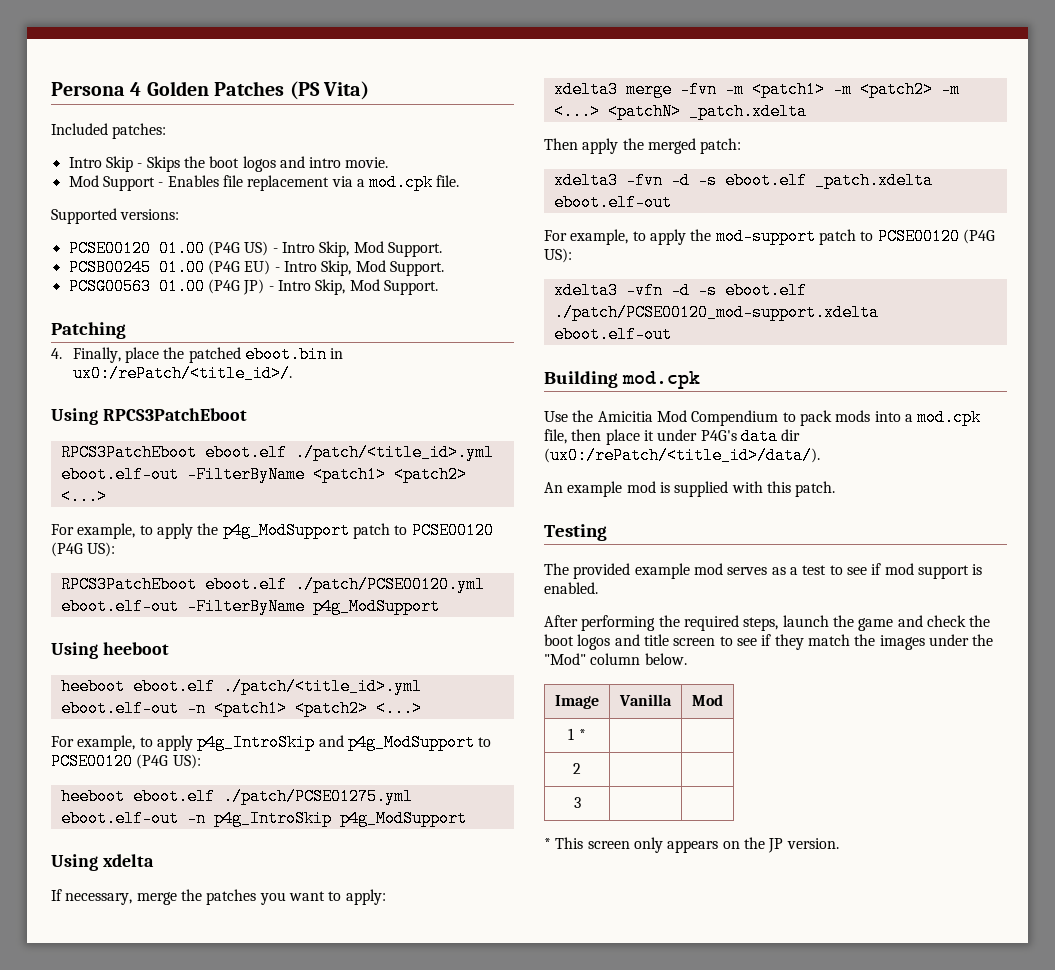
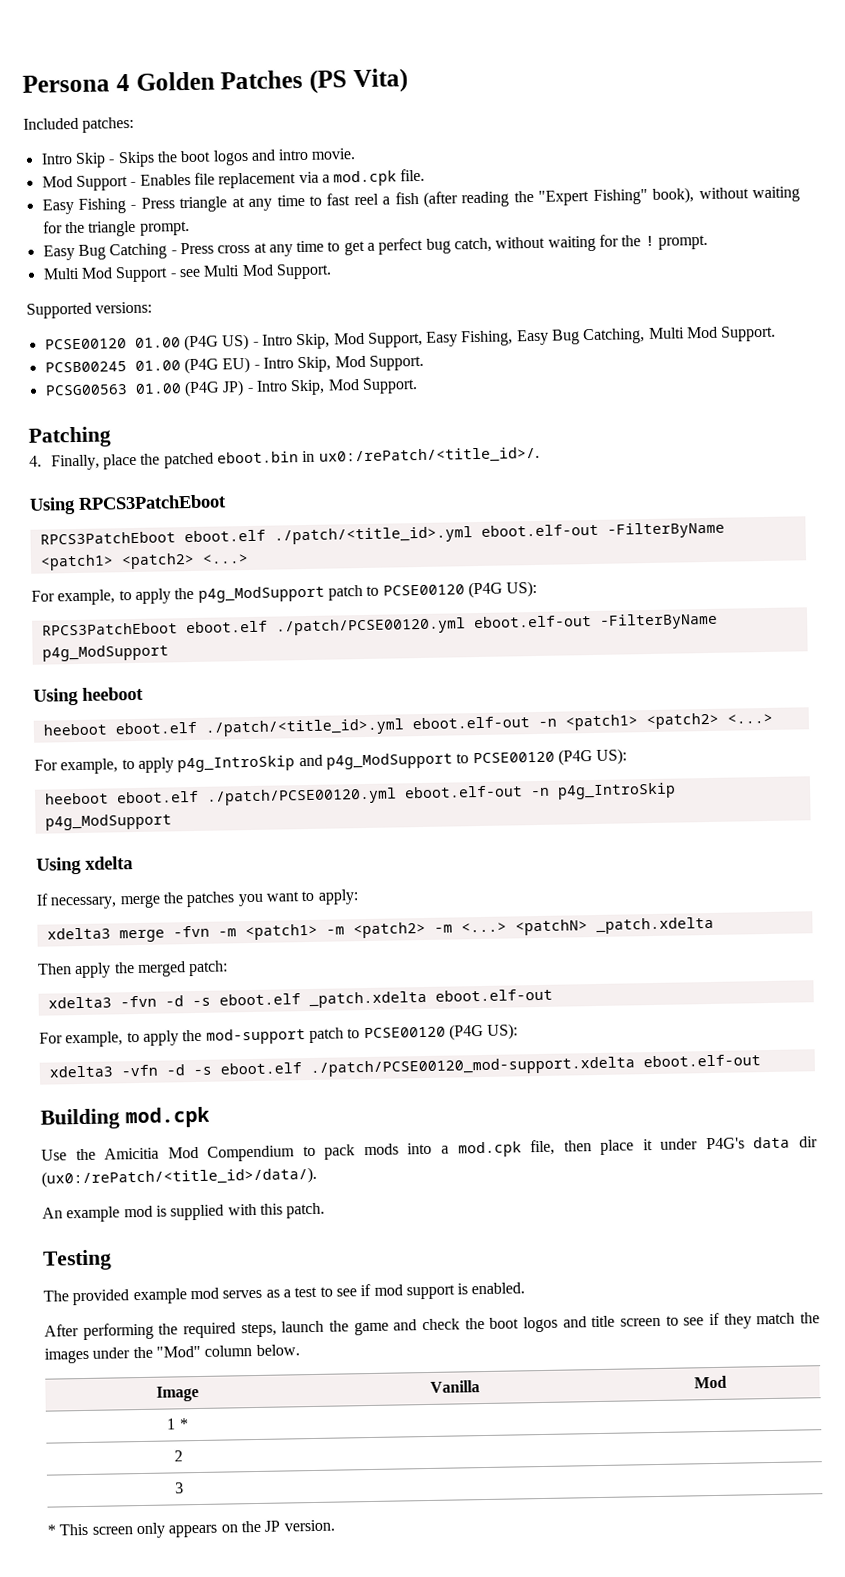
+ Easy Fishing - Press triangle at any time to fast reel a fish (after reading the "Expert Fishing" book), without waiting for the triangle prompt.
+ Easy Bug Catching - Press cross at any time to get a perfect bug catch, without waiting for the ! prompt.
+ Multi Mod Support - see Multi Mod Support.
- PCSE00120 01.00 (P4G US) - Intro Skip, Mod Support.
+ PCSE00120 01.00 (P4G US) - Intro Skip, Mod Support, Easy Fishing, Easy Bug Catching, Multi Mod Support.
- heeboot eboot.elf ./patch/PCSE01275.yml eboot.elf-out -n p4g_IntroSkip p4g_ModSupport
+ heeboot eboot.elf ./patch/PCSE00120.yml eboot.elf-out -n p4g_IntroSkip p4g_ModSupport

